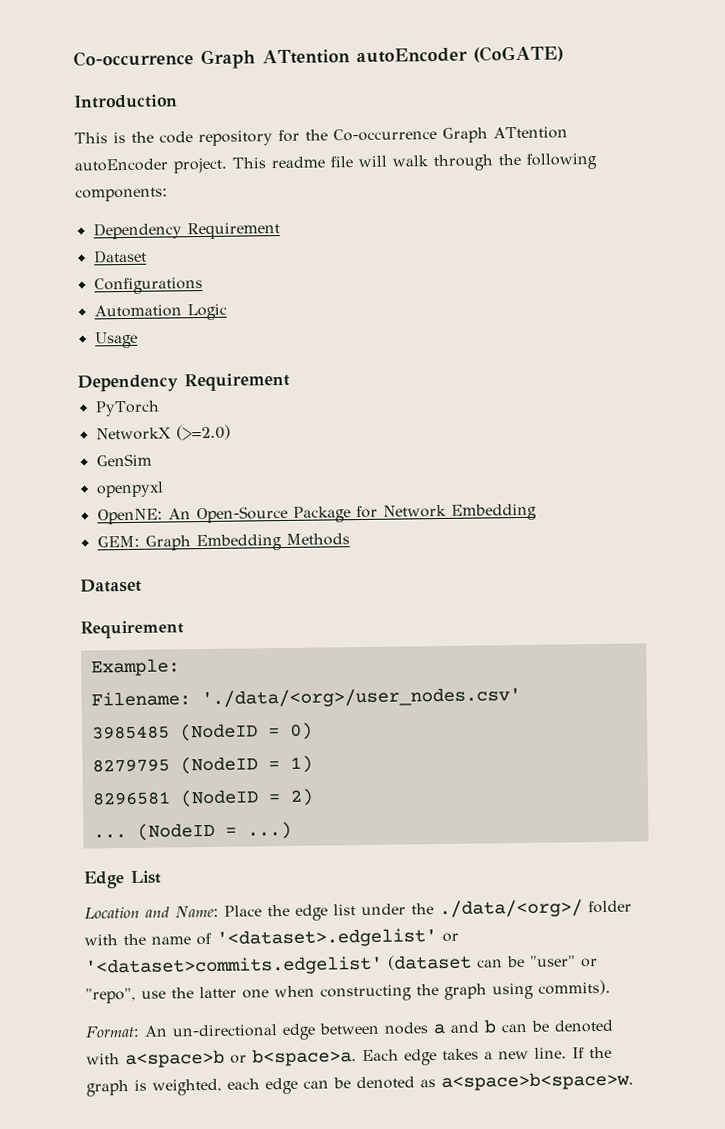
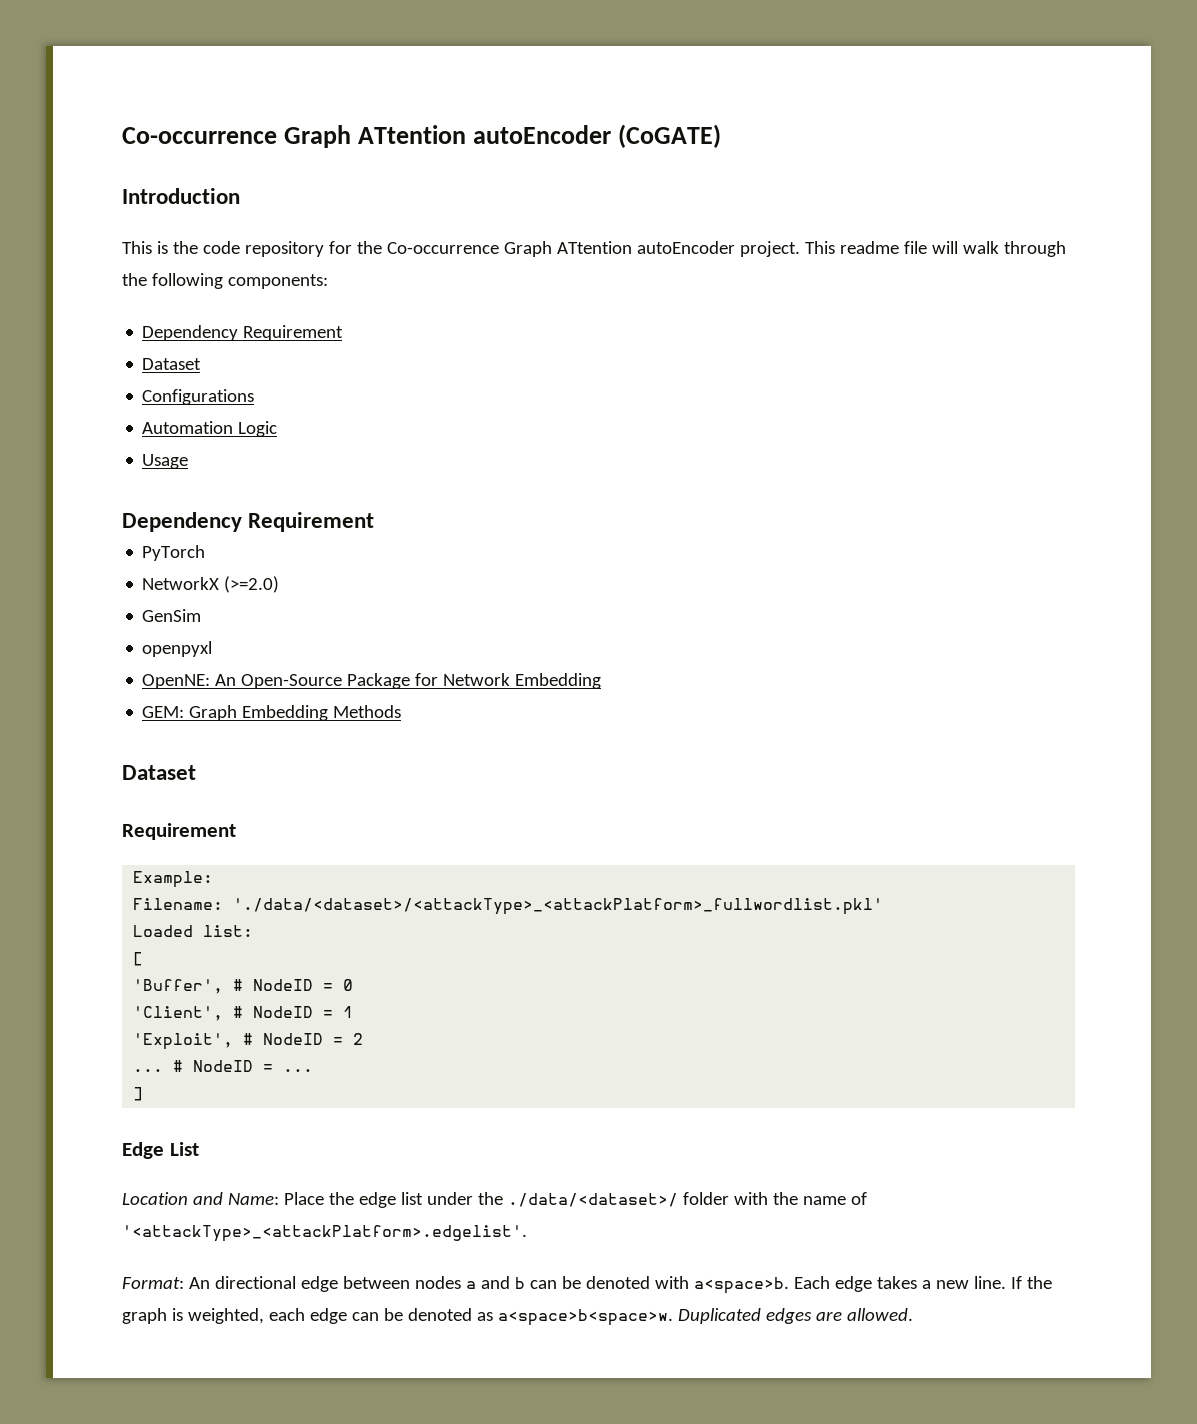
- Filename: './data/<org>/user_nodes.csv'
- 3985485 (NodeID = 0)
- 8279795 (NodeID = 1)
- 8296581 (NodeID = 2)
- ... (NodeID = ...)
+ Filename: './data/<dataset>/<attackType>_<attackPlatform>_fullwordlist.pkl'
+ Loaded list:
+ [
+ 'Buffer', # NodeID = 0
+ 'Client', # NodeID = 1
+ 'Exploit', # NodeID = 2
+ ... # NodeID = ...
+ ]
- Location and Name: Place the edge list under the ./data/<org>/ folder with the name of '<dataset>.edgelist' or '<dataset>commits.edgelist' (dataset can be "user" or "repo", use the latter one when constructing the graph using commits).
+ Location and Name: Place the edge list under the ./data/<dataset>/ folder with the name of '<attackType>_<attackPlatform>.edgelist'.
- Format: An un-directional edge between nodes a and b can be denoted with a<space>b or b<space>a.
+ Format: An directional edge between nodes a and b can be denoted with a<space>b.
+ Duplicated edges are allowed.

